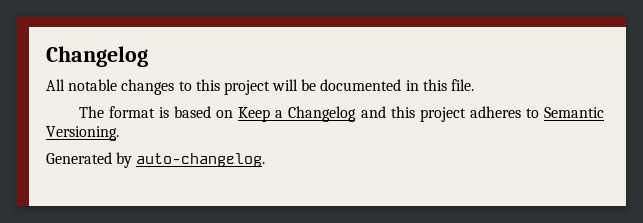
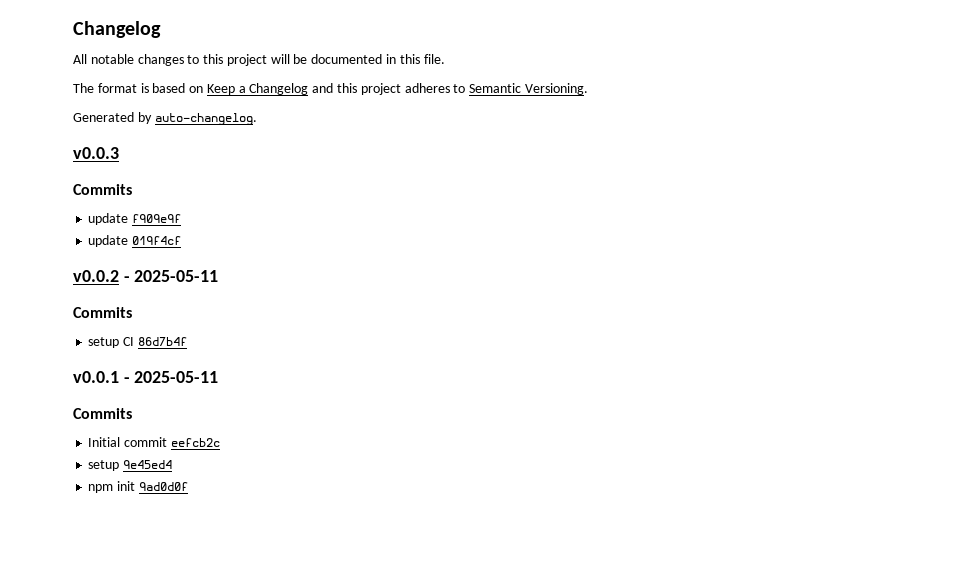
+ v0.0.3
+ Commits
+ update f909e9f
+ update 019f4cf
+ v0.0.2 - 2025-05-11
+ Commits
+ setup CI 86d7b4f
+ v0.0.1 - 2025-05-11
+ Commits
+ Initial commit eefcb2c
+ setup 9e45ed4
+ npm init 9ad0d0f

